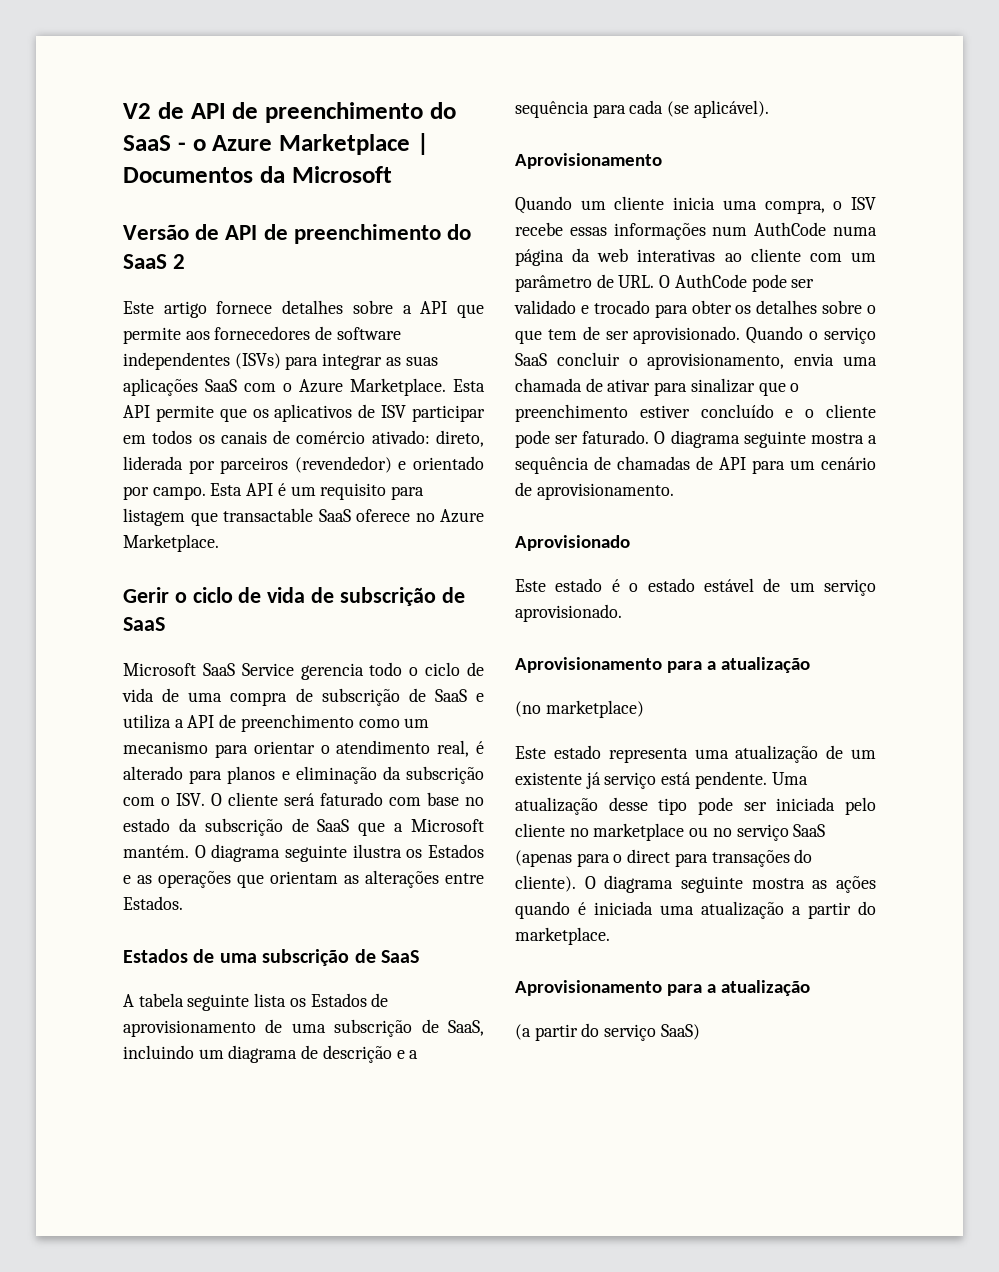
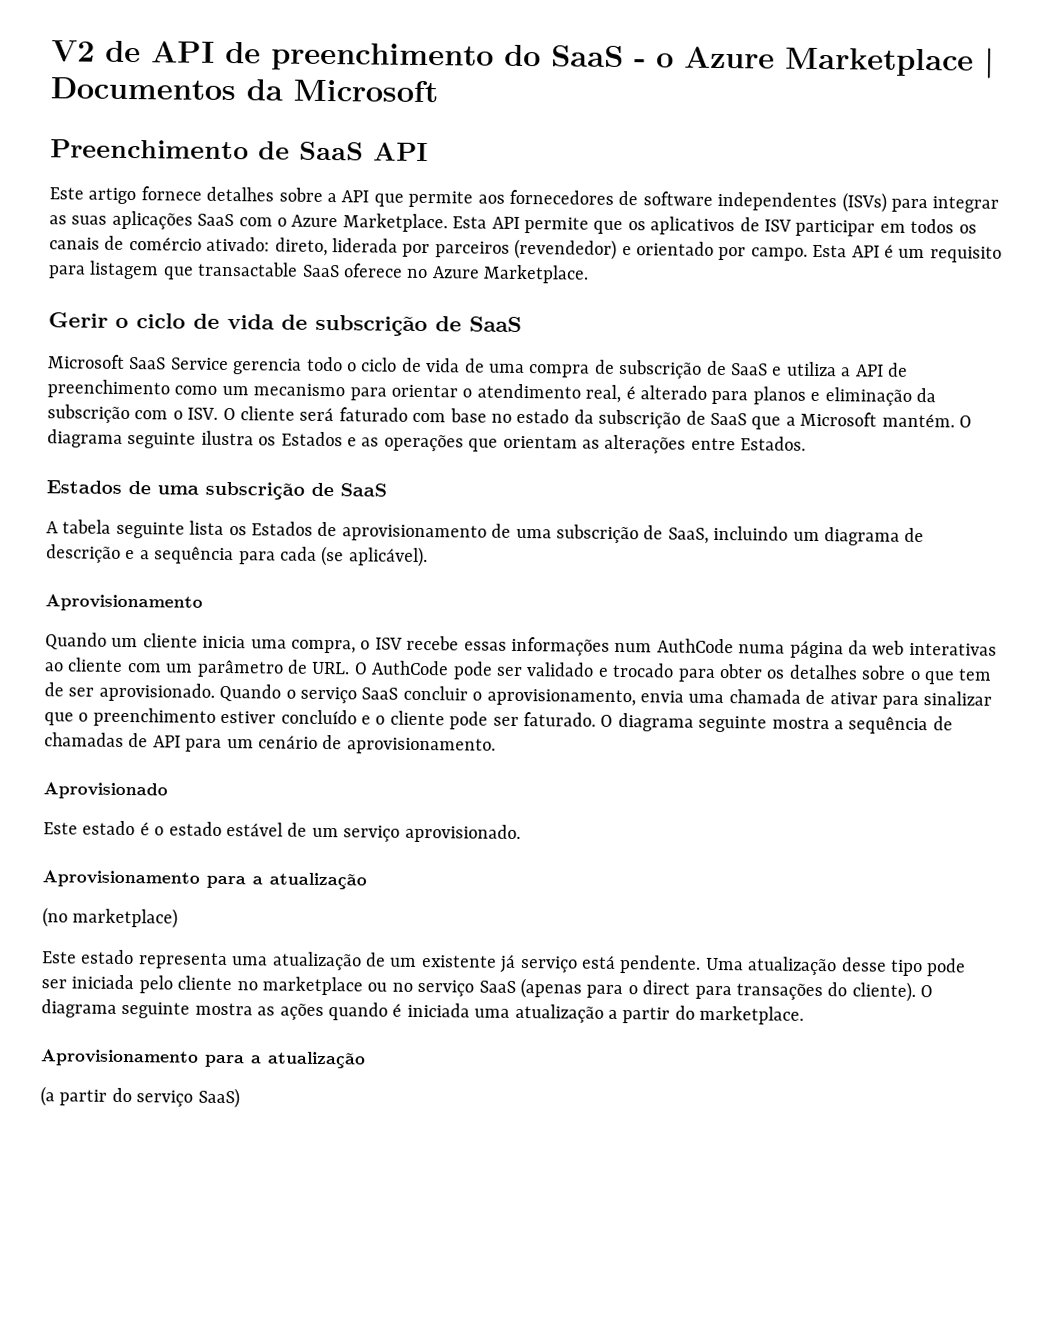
- Versão de API de preenchimento do SaaS 2
+ Preenchimento de SaaS API

